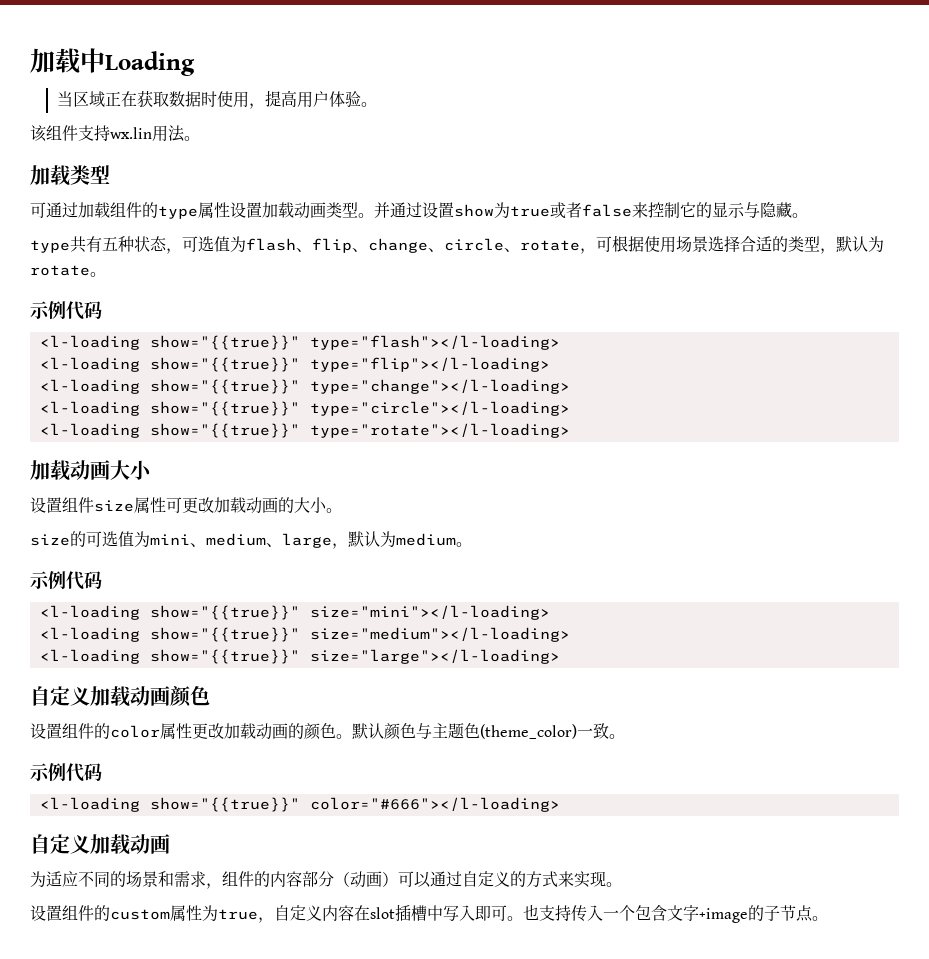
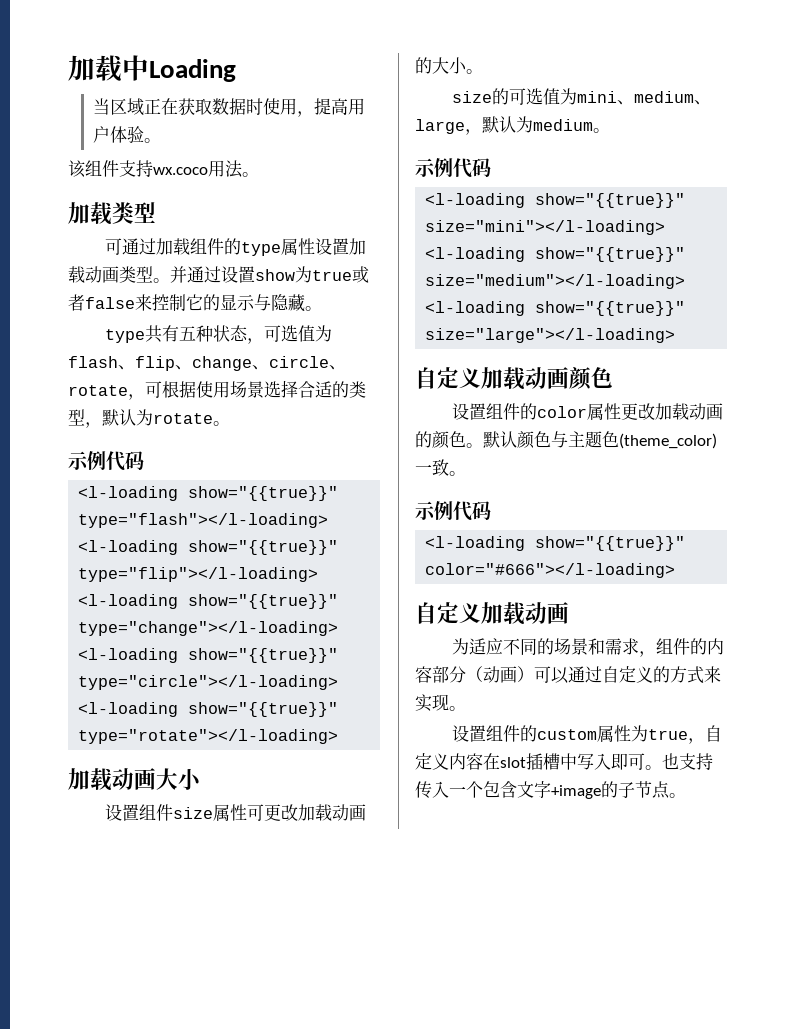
- 该组件支持wx.lin用法。
+ 该组件支持wx.coco用法。

